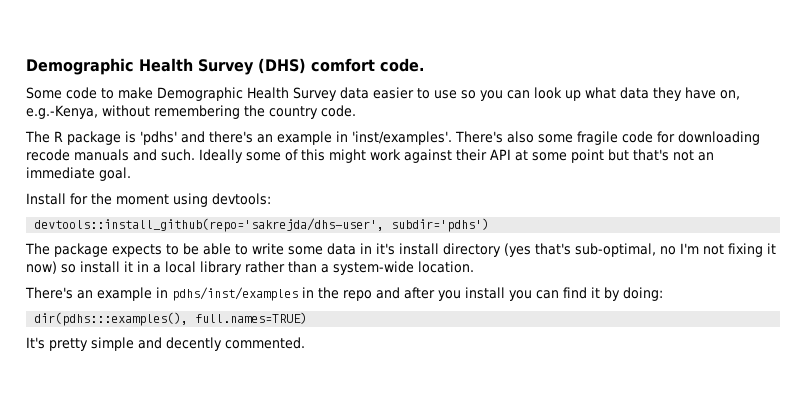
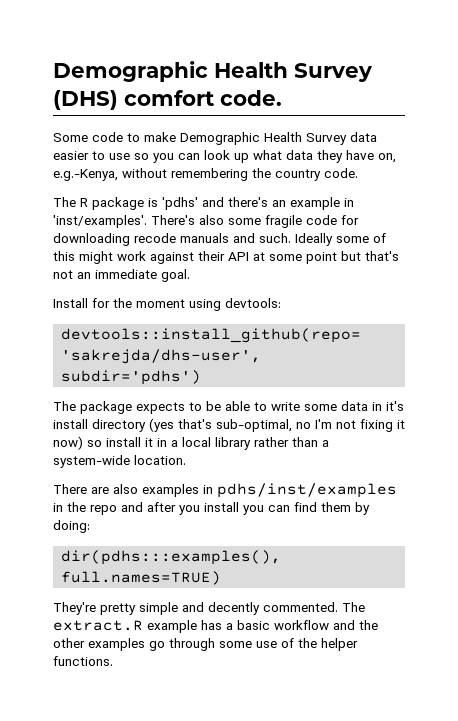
- There's an example in pdhs/inst/examples in the repo and after you install you can find it by doing:
+ There are also examples in pdhs/inst/examples in the repo and after you install you can find them by doing:
- It's pretty simple and decently commented.
+ They're pretty simple and decently commented.
+ The extract.R example has a basic workflow and the other examples go through some use of the helper functions.

